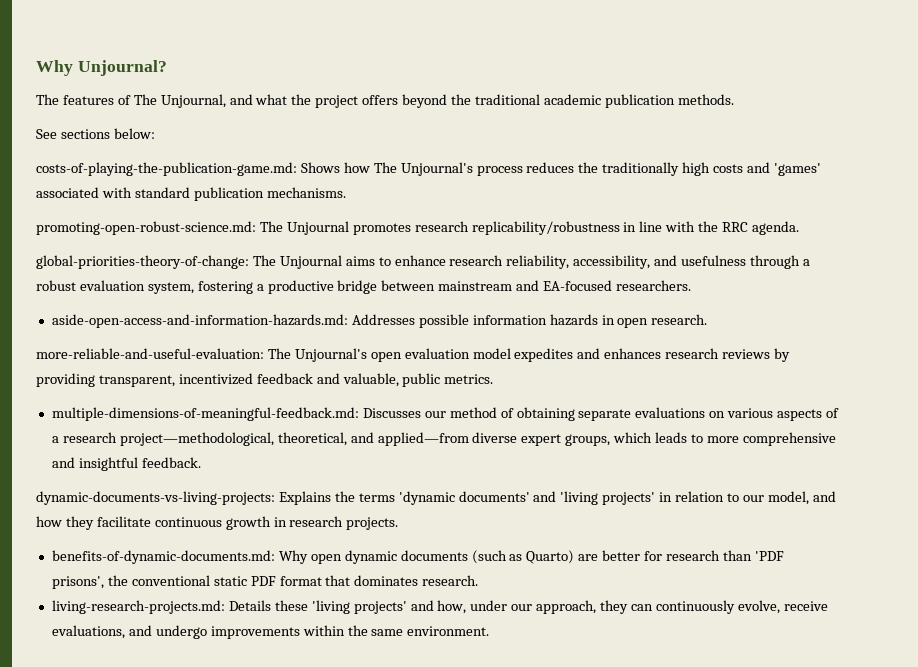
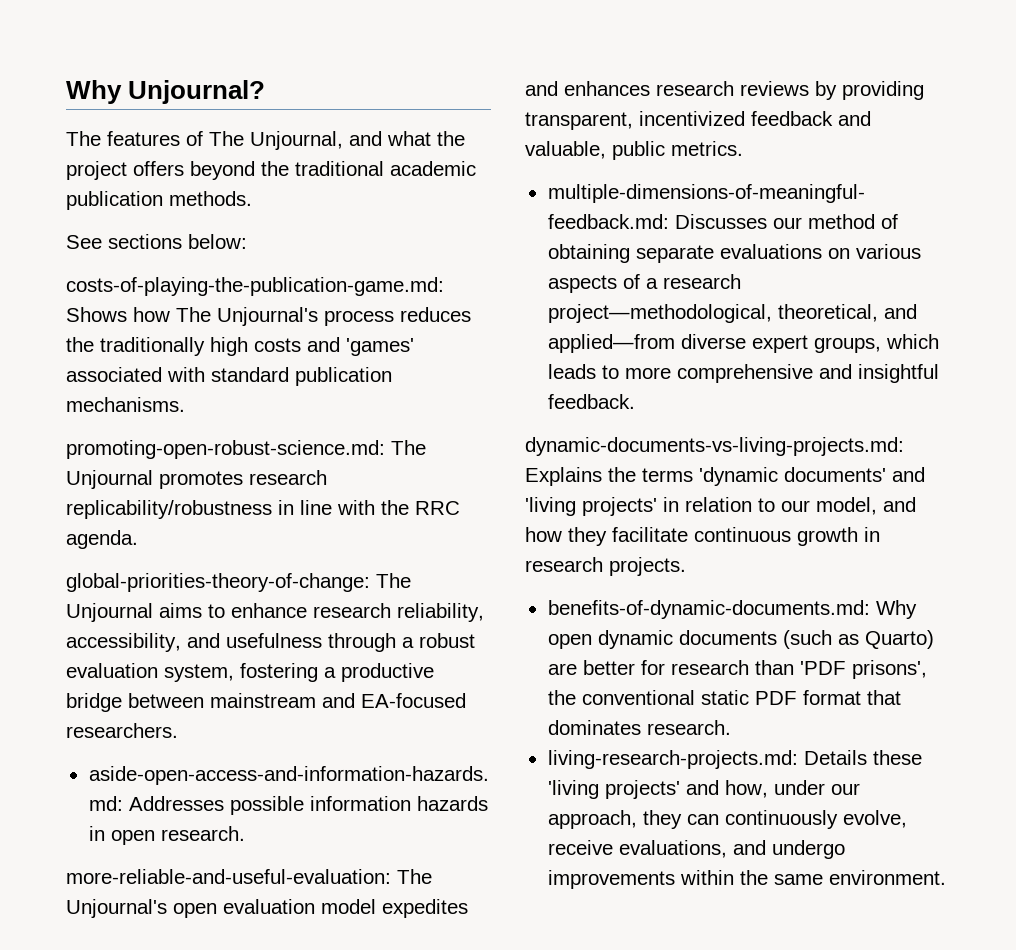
- dynamic-documents-vs-living-projects: Explains the terms 'dynamic documents' and 'living projects' in relation to our model, and how they facilitate continuous growth in research projects.
+ dynamic-documents-vs-living-projects.md: Explains the terms 'dynamic documents' and 'living projects' in relation to our model, and how they facilitate continuous growth in research projects.

